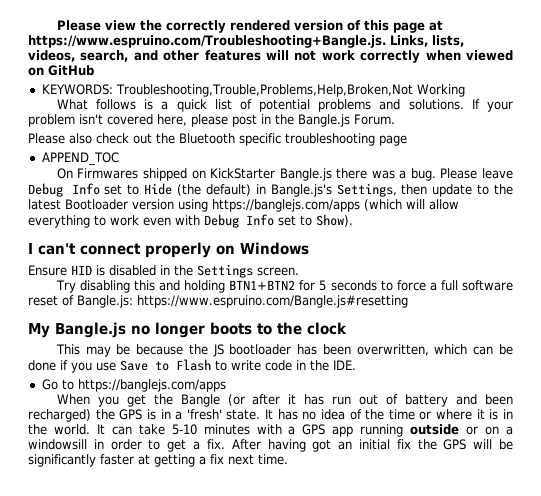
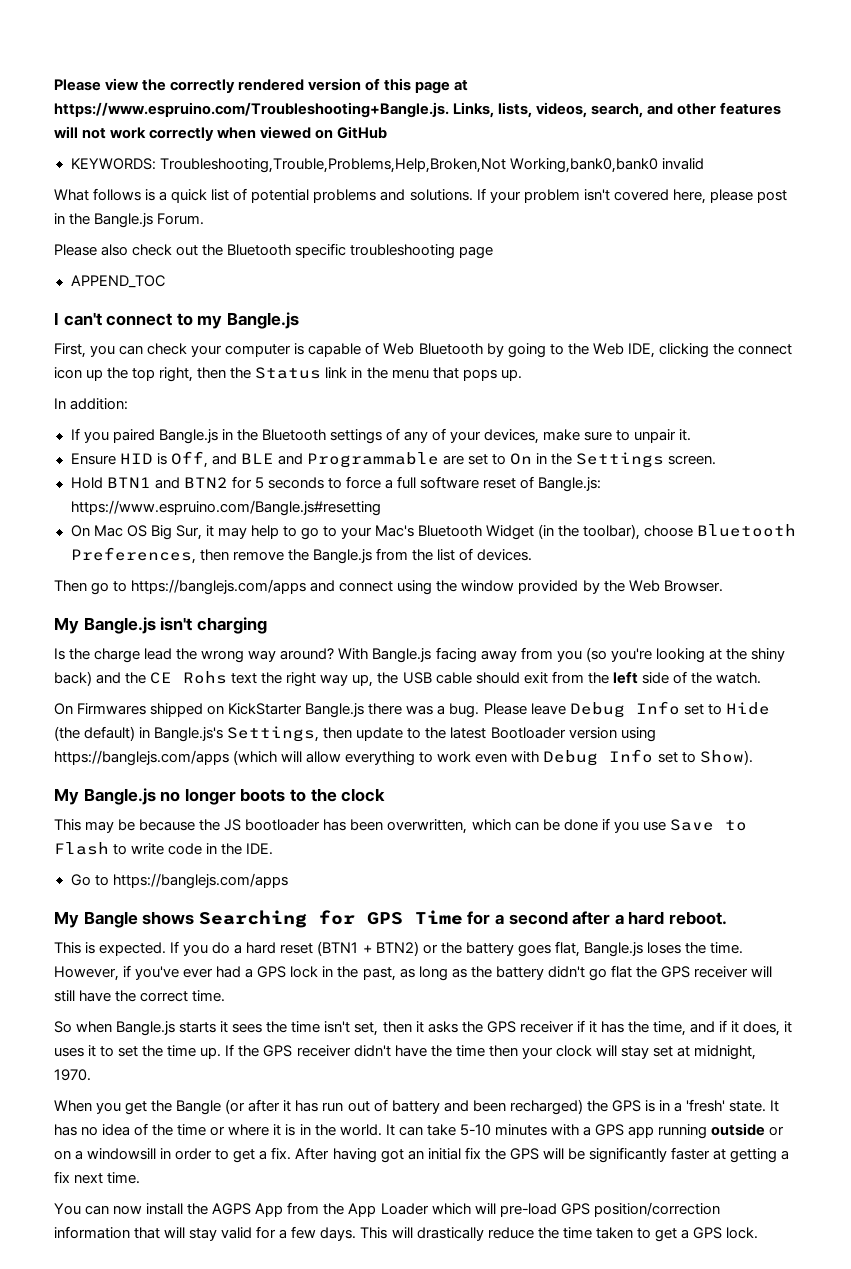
- KEYWORDS: Troubleshooting,Trouble,Problems,Help,Broken,Not Working
+ KEYWORDS: Troubleshooting,Trouble,Problems,Help,Broken,Not Working,bank0,bank0 invalid
+ I can't connect to my Bangle.js
+ First, you can check your computer is capable of Web Bluetooth by going to the Web IDE, clicking the connect icon up the top right, then the Status link in the menu that pops up.
+ In addition:
+ If you paired Bangle.js in the Bluetooth settings of any of your devices, make sure to unpair it.
+ Ensure HID is Off, and BLE and Programmable are set to On in the Settings screen.
+ Hold BTN1 and BTN2 for 5 seconds to force a full software reset of Bangle.js: https://www.espruino.com/Bangle.js#resetting
+ On Mac OS Big Sur, it may help to go to your Mac's Bluetooth Widget (in the toolbar), choose Bluetooth Preferences, then remove the Bangle.js from the list of devices.
+ Then go to https://banglejs.com/apps and connect using the window provided by the Web Browser.
+ My Bangle.js isn't charging
+ Is the charge lead the wrong way around? With Bangle.js facing away from you (so you're looking at the shiny back) and the CE Rohs text the right way up, the USB cable should exit from the left side of the watch.
- I can't connect properly on Windows
- Ensure HID is disabled in the Settings screen.
- Try disabling this and holding BTN1+BTN2 for 5 seconds to force a full software reset of Bangle.js: https://www.espruino.com/Bangle.js#resetting
+ My Bangle shows Searching for GPS Time for a second after a hard reboot.
+ This is expected. If you do a hard reset (BTN1 + BTN2) or the battery goes flat, Bangle.js loses the time. However, if you've ever had a GPS lock in the past, as long as the battery didn't go flat the GPS receiver will still have the correct time.
+ So when Bangle.js starts it sees the time isn't set, then it asks the GPS receiver if it has the time, and if it does, it uses it to set the time up. If the GPS receiver didn't have the time then your clock will stay set at midnight, 1970.
+ You can now install the AGPS App from the App Loader which will pre-load GPS position/correction information that will stay valid for a few days. This will drastically reduce the time taken to get a GPS lock.

